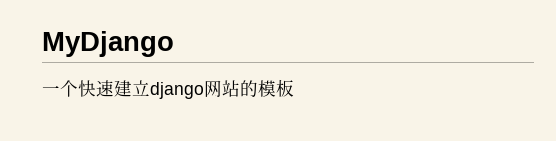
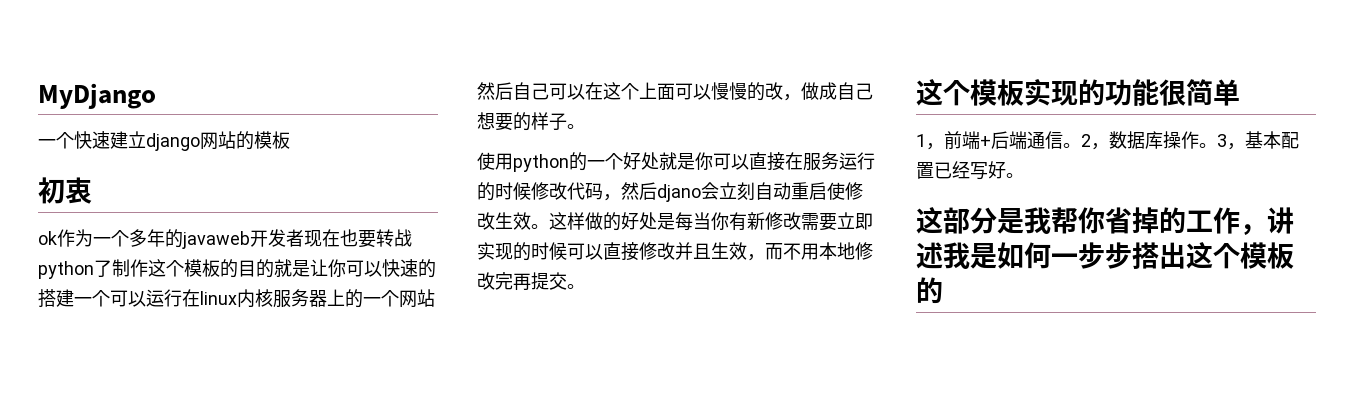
+ 初衷
+ ok作为一个多年的javaweb开发者现在也要转战python了制作这个模板的目的就是让你可以快速的搭建一个可以运行在linux内核服务器上的一个网站然后自己可以在这个上面可以慢慢的改，做成自己想要的样子。
+ 使用python的一个好处就是你可以直接在服务运行的时候修改代码，然后djano会立刻自动重启使修改生效。这样做的好处是每当你有新修改需要立即实现的时候可以直接修改并且生效，而不用本地修改完再提交。
+ 这个模板实现的功能很简单
+ 1，前端+后端通信。2，数据库操作。3，基本配置已经写好。
+ 这部分是我帮你省掉的工作，讲述我是如何一步步搭出这个模板的

